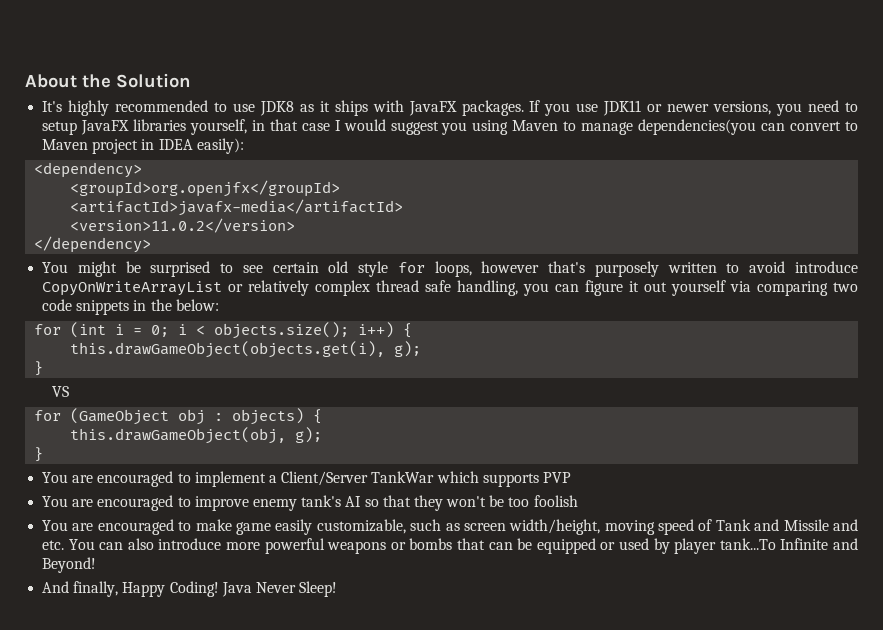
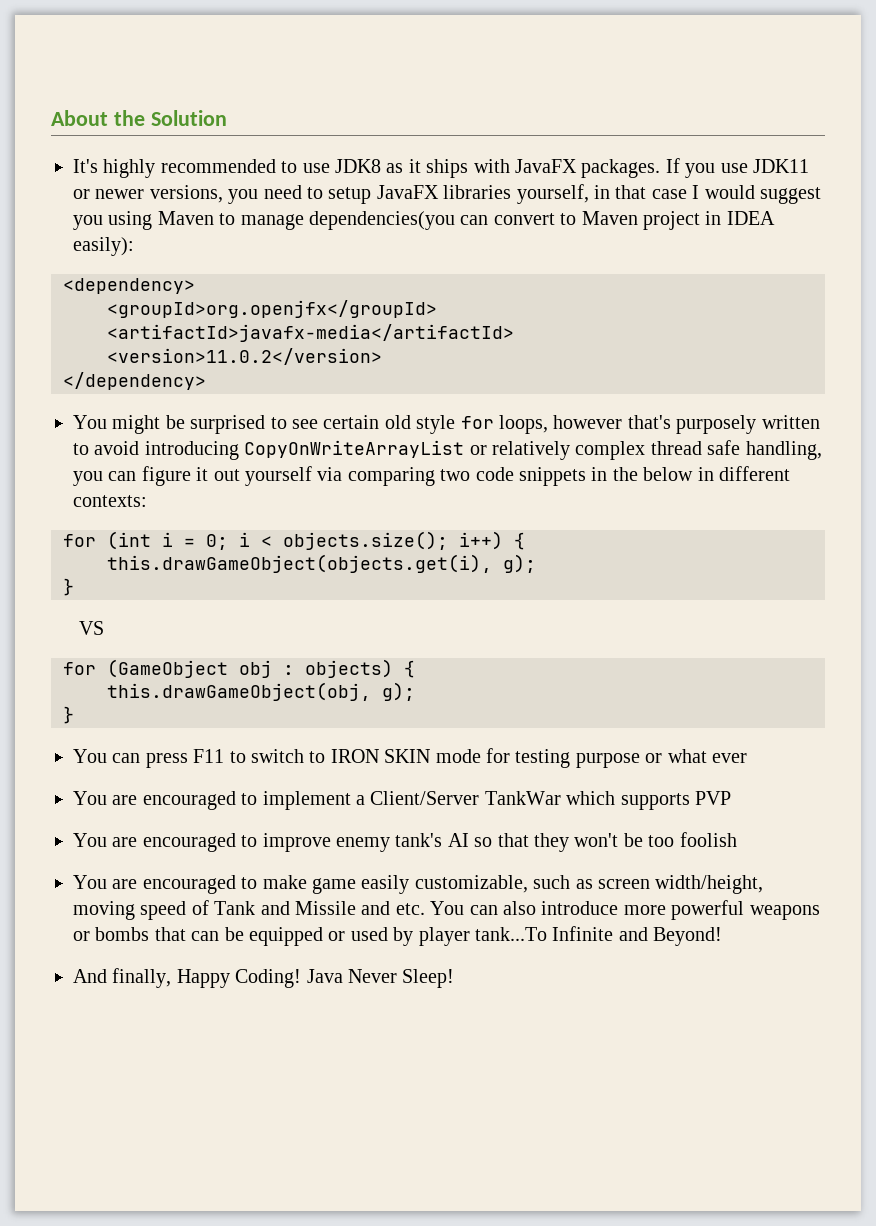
- You might be surprised to see certain old style for loops, however that's purposely written to avoid introduce CopyOnWriteArrayList or relatively complex thread safe handling, you can figure it out yourself via comparing two code snippets in the below:
+ You might be surprised to see certain old style for loops, however that's purposely written to avoid introducing CopyOnWriteArrayList or relatively complex thread safe handling, you can figure it out yourself via comparing two code snippets in the below in different contexts:
+ You can press F11 to switch to IRON SKIN mode for testing purpose or what ever

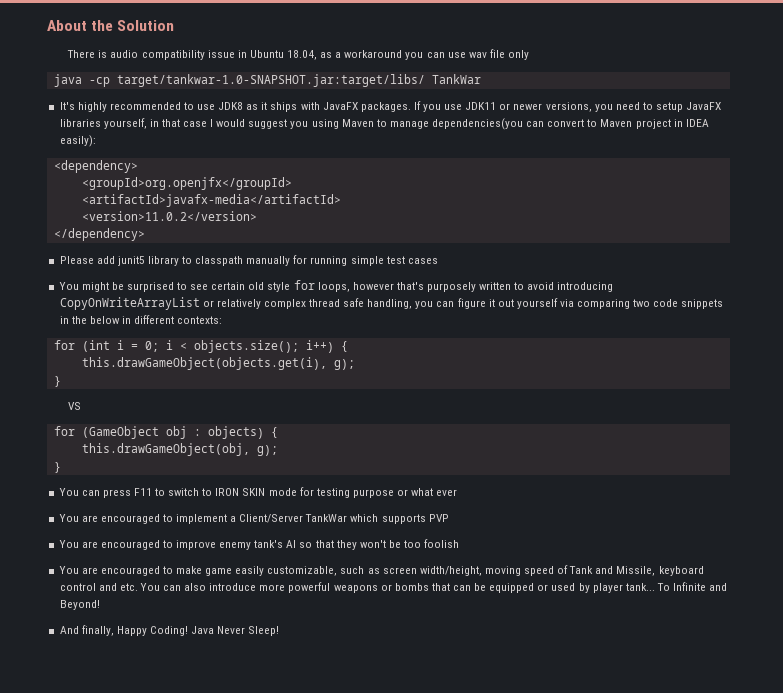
+ There is audio compatibility issue in Ubuntu 18.04, as a workaround you can use wav file only
+ java -cp target/tankwar-1.0-SNAPSHOT.jar:target/libs/ TankWar
+ Please add junit5 library to classpath manually for running simple test cases
- You are encouraged to make game easily customizable, such as screen width/height, moving speed of Tank and Missile and etc. You can also introduce more powerful weapons or bombs that can be equipped or used by player tank...To Infinite and Beyond!
+ You are encouraged to make game easily customizable, such as screen width/height, moving speed of Tank and Missile, keyboard control and etc. You can also introduce more powerful weapons or bombs that can be equipped or used by player tank... To Infinite and Beyond!

